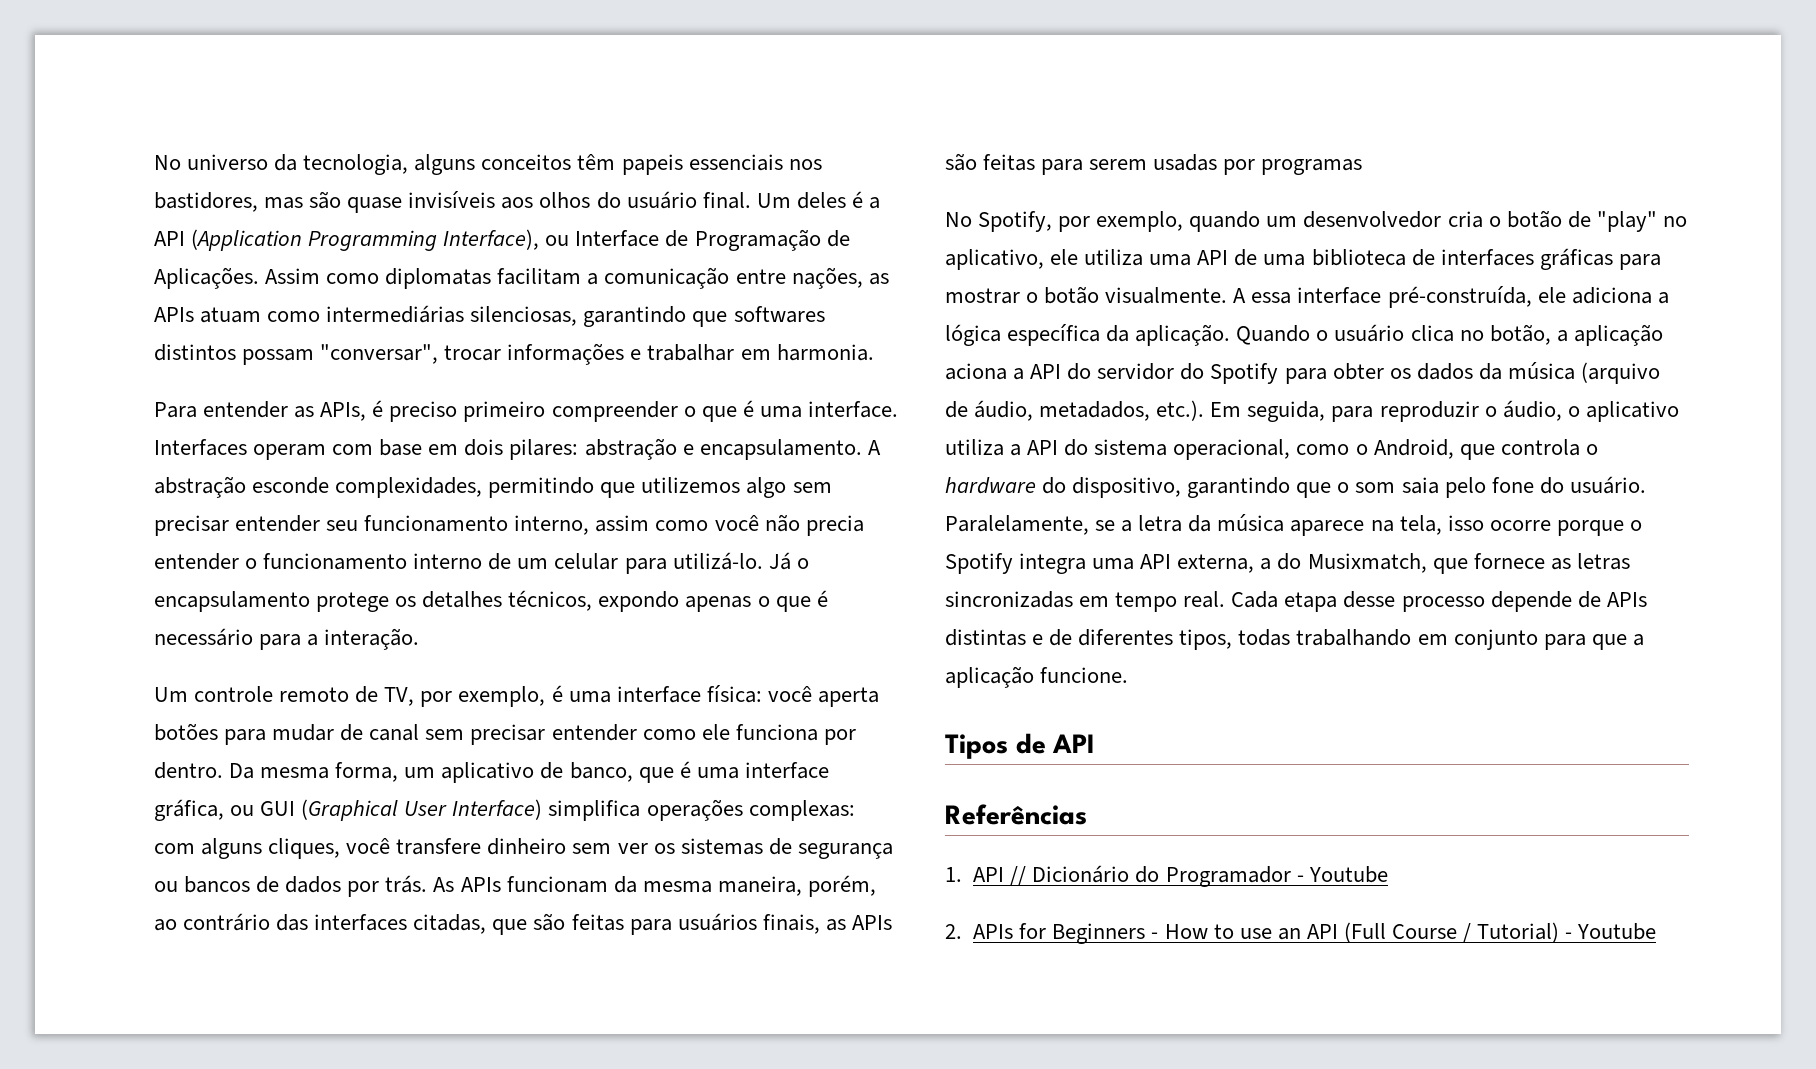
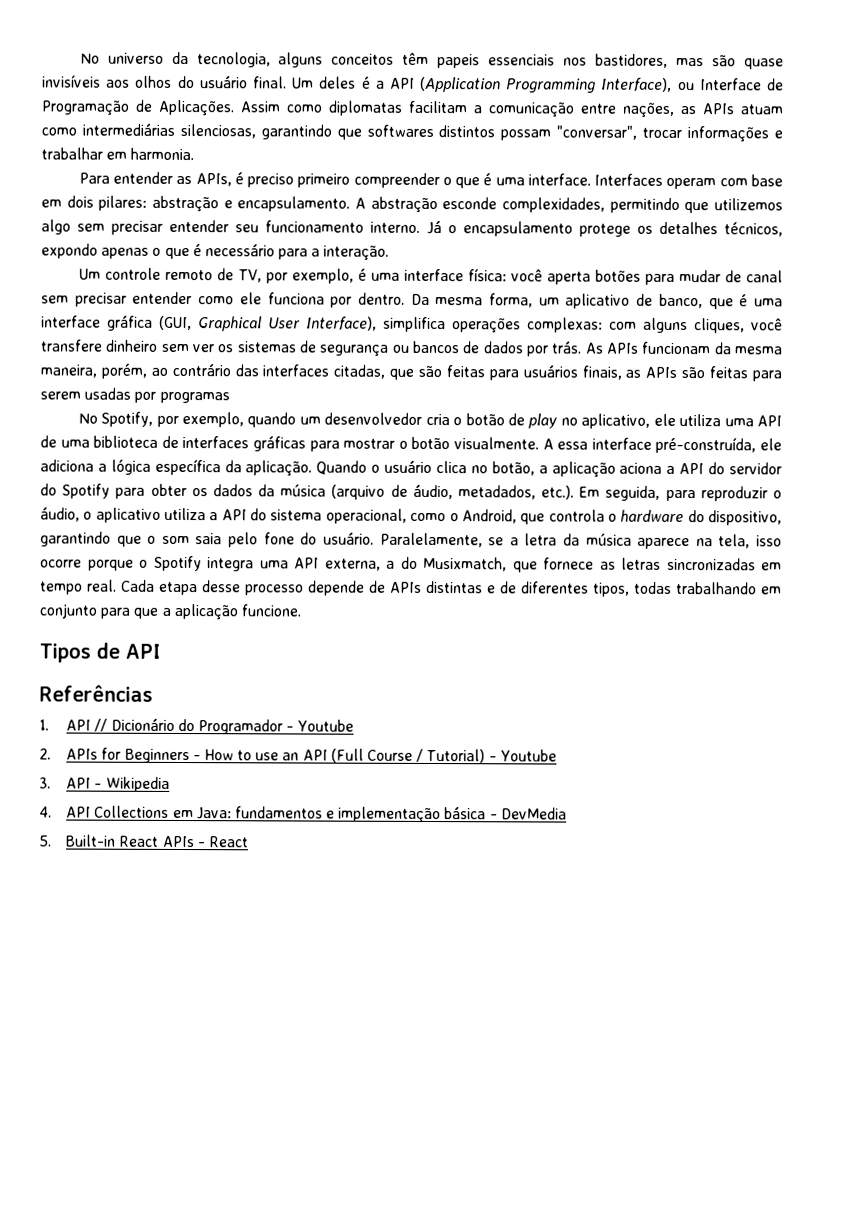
- A abstração esconde complexidades, permitindo que utilizemos algo sem precisar entender seu funcionamento interno, assim como você não precia entender o funcionamento interno de um celular para utilizá-lo.
+ A abstração esconde complexidades, permitindo que utilizemos algo sem precisar entender seu funcionamento interno.
- Da mesma forma, um aplicativo de banco, que é uma interface gráfica, ou GUI (Graphical User Interface) simplifica operações complexas: com alguns cliques, você transfere dinheiro sem ver os sistemas de segurança ou bancos de dados por trás.
+ Da mesma forma, um aplicativo de banco, que é uma interface gráfica (GUI, Graphical User Interface), simplifica operações complexas: com alguns cliques, você transfere dinheiro sem ver os sistemas de segurança ou bancos de dados por trás.
- No Spotify, por exemplo, quando um desenvolvedor cria o botão de "play" no aplicativo, ele utiliza uma API de uma biblioteca de interfaces gráficas para mostrar o botão visualmente.
+ No Spotify, por exemplo, quando um desenvolvedor cria o botão de play no aplicativo, ele utiliza uma API de uma biblioteca de interfaces gráficas para mostrar o botão visualmente.
+ 3. API - Wikipedia
+ 4. API Collections em Java: fundamentos e implementação básica - DevMedia
+ 5. Built-in React APIs - React

